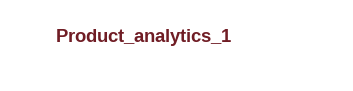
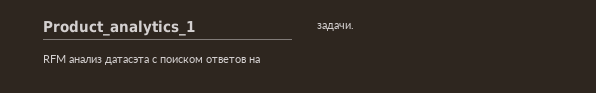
+ RFM анализ датасэта с поиском ответов на задачи.

